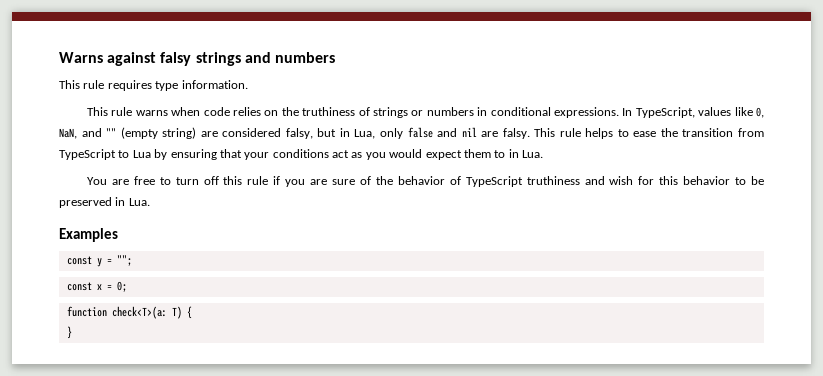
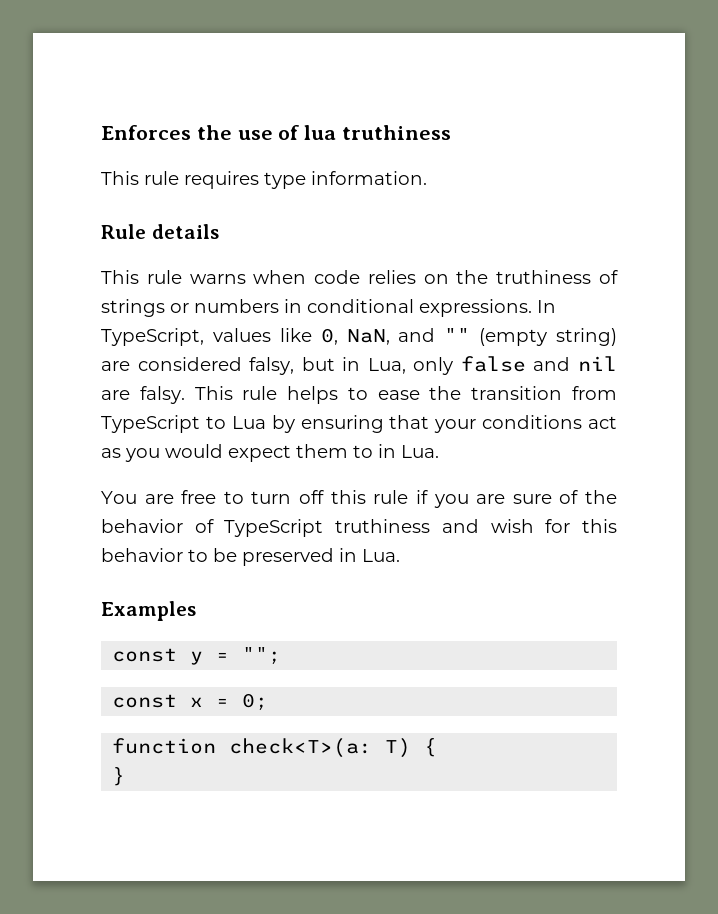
- Warns against falsy strings and numbers
+ Enforces the use of lua truthiness
+ Rule details

